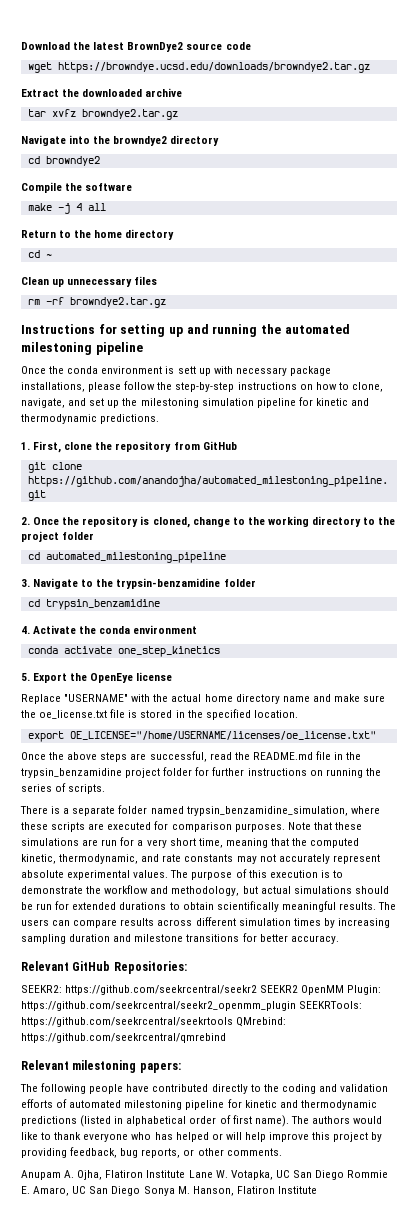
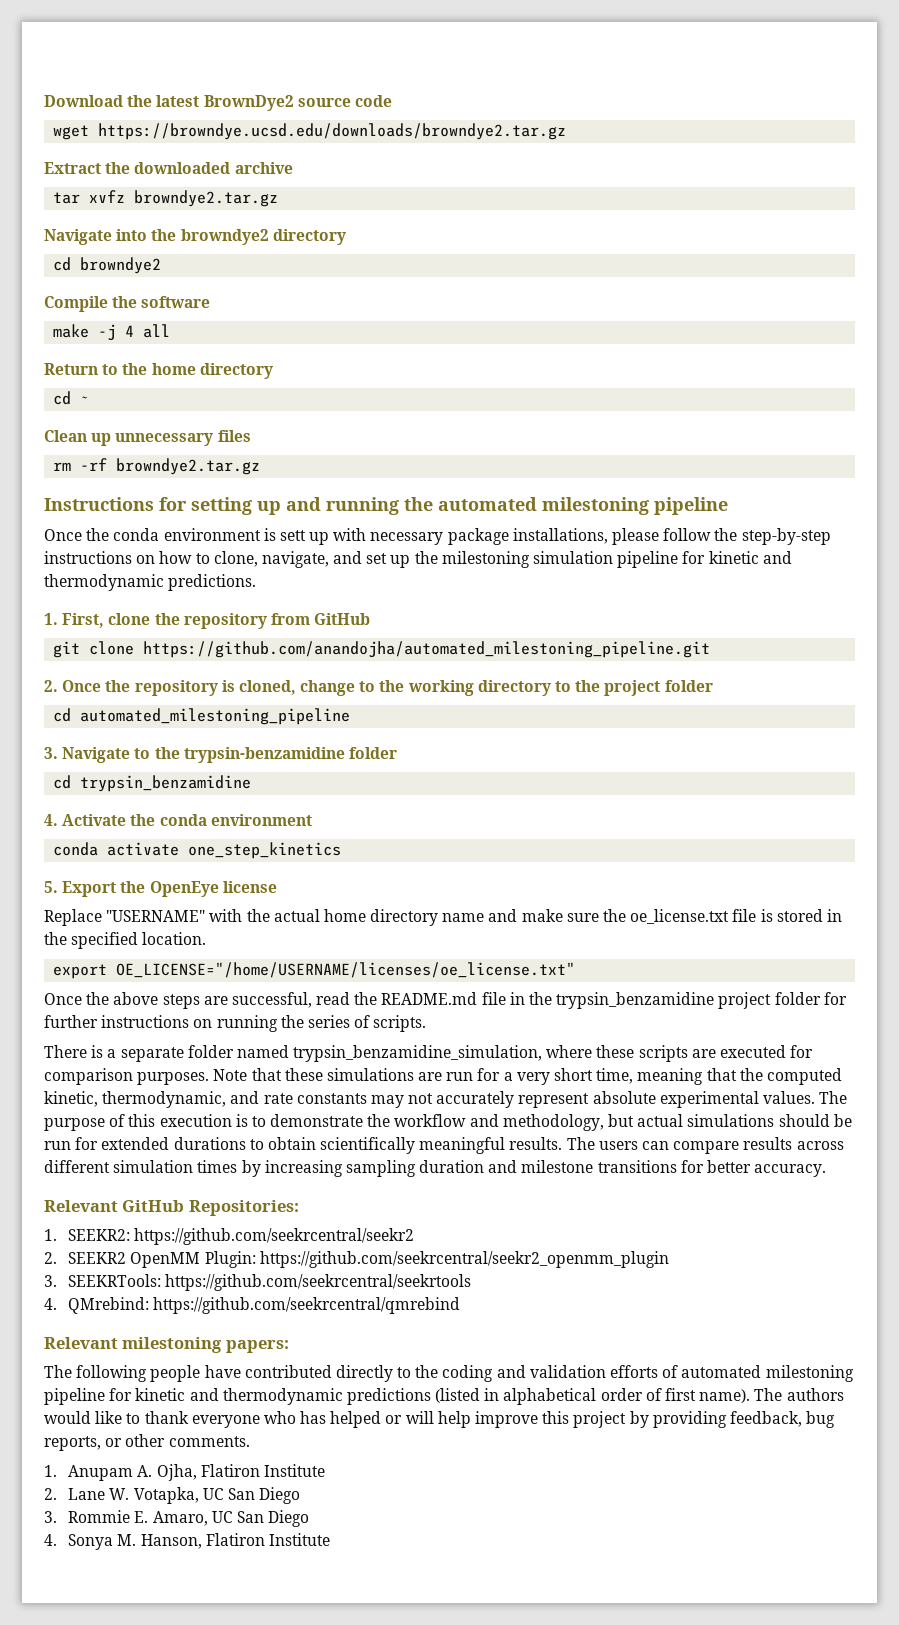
- SEEKR2: https://github.com/seekrcentral/seekr2 SEEKR2 OpenMM Plugin: https://github.com/seekrcentral/seekr2_openmm_plugin SEEKRTools: https://github.com/seekrcentral/seekrtools QMrebind: https://github.com/seekrcentral/qmrebind
+ 1. SEEKR2: https://github.com/seekrcentral/seekr2
+ 2. SEEKR2 OpenMM Plugin: https://github.com/seekrcentral/seekr2_openmm_plugin
+ 3. SEEKRTools: https://github.com/seekrcentral/seekrtools
+ 4. QMrebind: https://github.com/seekrcentral/qmrebind
- Anupam A. Ojha, Flatiron Institute Lane W. Votapka, UC San Diego Rommie E. Amaro, UC San Diego Sonya M. Hanson, Flatiron Institute
+ 1. Anupam A. Ojha, Flatiron Institute
+ 2. Lane W. Votapka, UC San Diego
+ 3. Rommie E. Amaro, UC San Diego
+ 4. Sonya M. Hanson, Flatiron Institute

